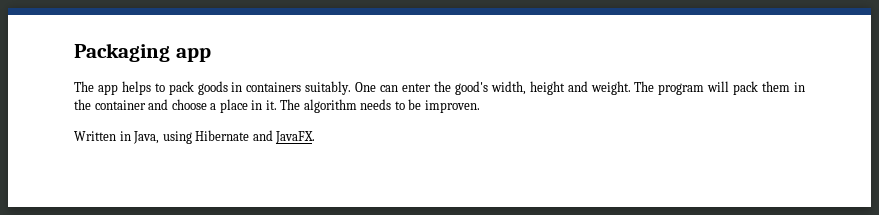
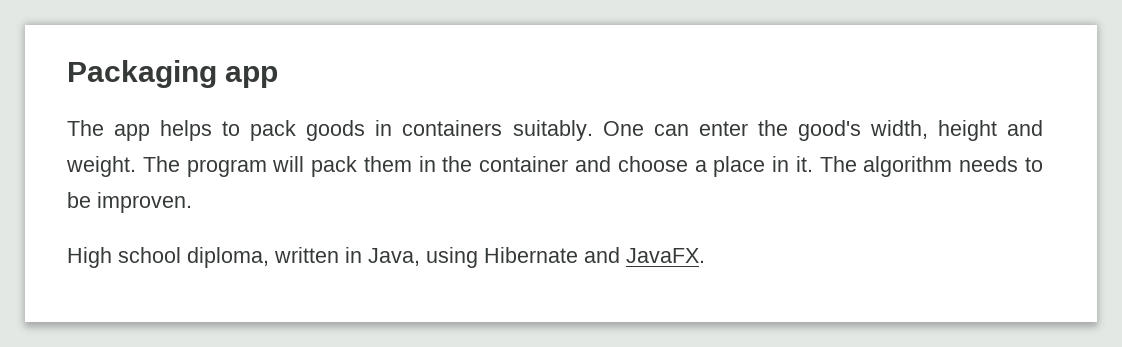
- Written in Java, using Hibernate and JavaFX.
+ High school diploma, written in Java, using Hibernate and JavaFX.

